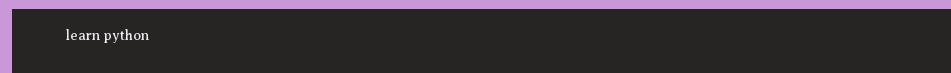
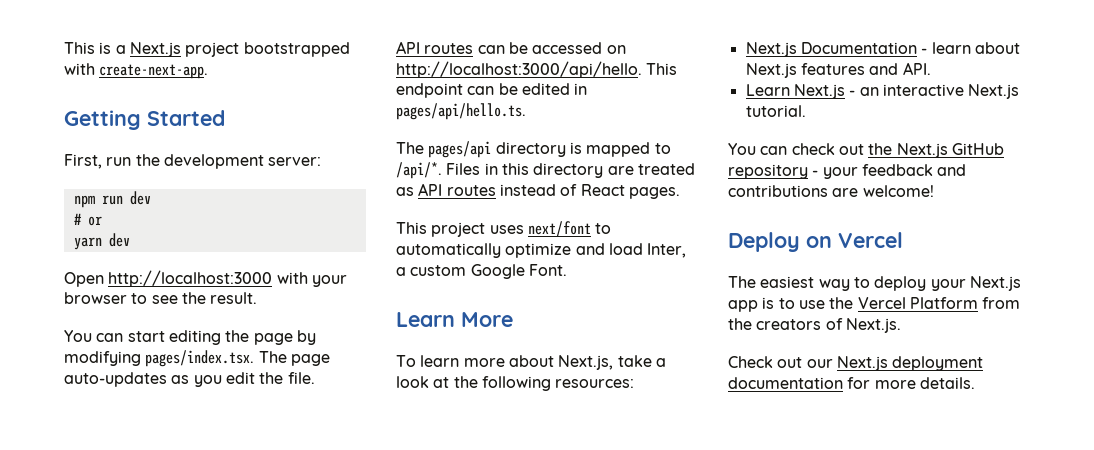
- learn python
+ This is a Next.js project bootstrapped with create-next-app.
+ Getting Started
+ First, run the development server:
+ npm run dev
+ # or
+ yarn dev
+ Open http://localhost:3000 with your browser to see the result.
+ You can start editing the page by modifying pages/index.tsx. The page auto-updates as you edit the file.
+ API routes can be accessed on http://localhost:3000/api/hello. This endpoint can be edited in pages/api/hello.ts.
+ The pages/api directory is mapped to /api/*. Files in this directory are treated as API routes instead of React pages.
+ This project uses next/font to automatically optimize and load Inter, a custom Google Font.
+ Learn More
+ To learn more about Next.js, take a look at the following resources:
+ Next.js Documentation - learn about Next.js features and API.
+ Learn Next.js - an interactive Next.js tutorial.
+ You can check out the Next.js GitHub repository - your feedback and contributions are welcome!
+ Deploy on Vercel
+ The easiest way to deploy your Next.js app is to use the Vercel Platform from the creators of Next.js.
+ Check out our Next.js deployment documentation for more details.

